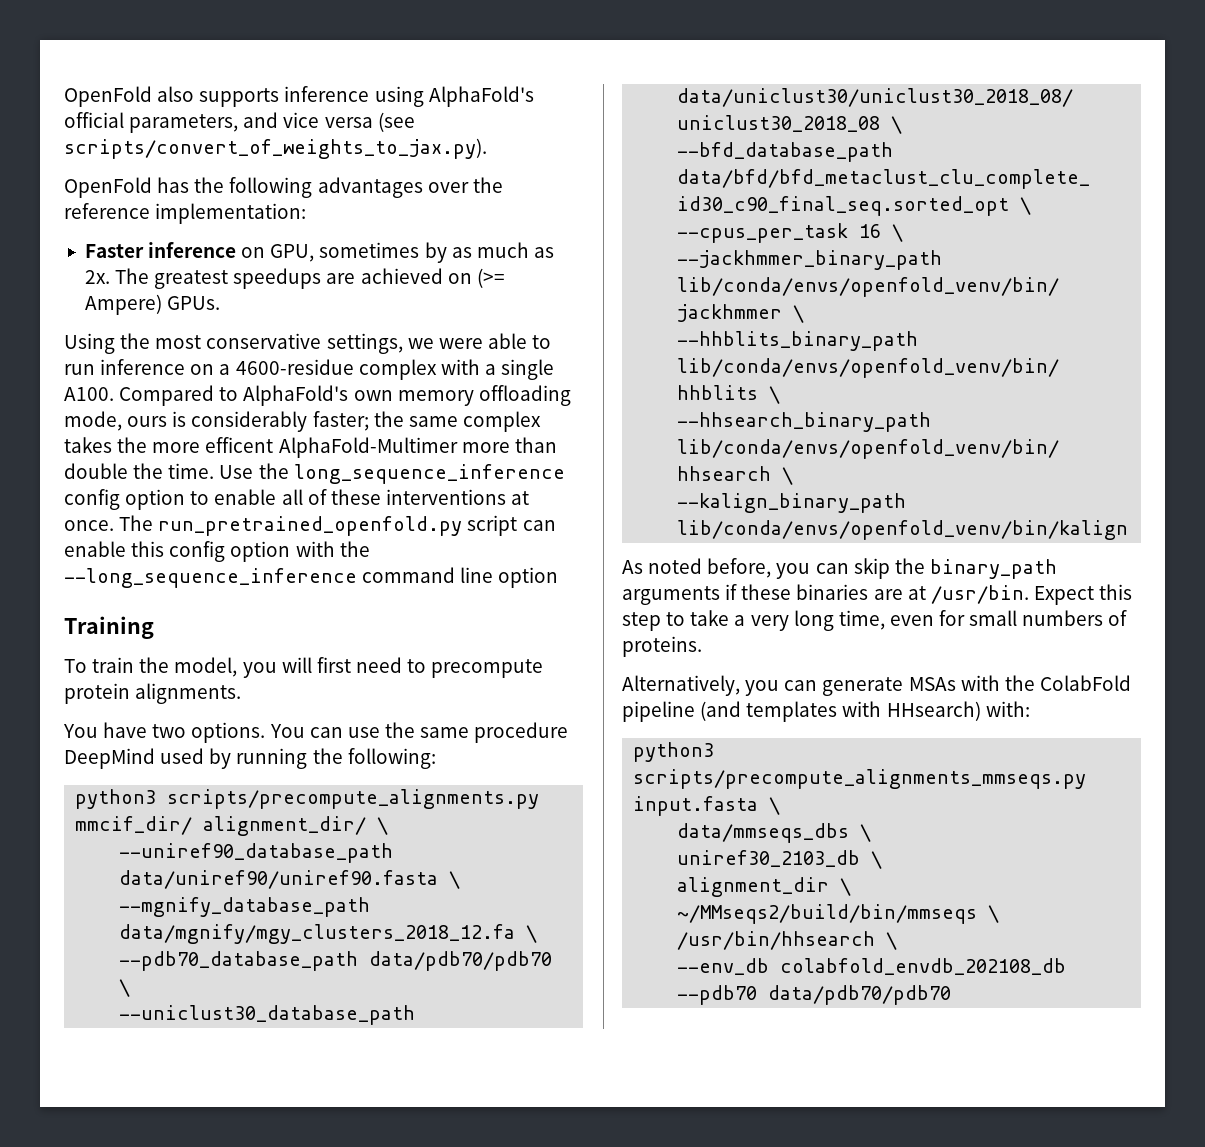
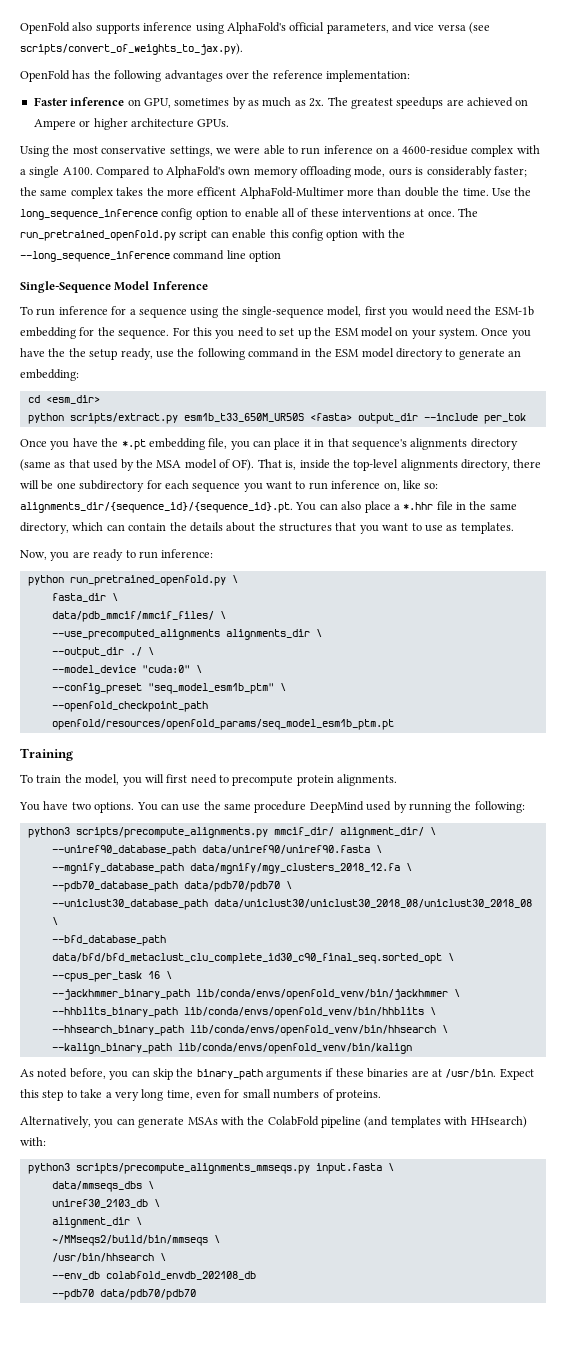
- The greatest speedups are achieved on (>= Ampere) GPUs.
+ The greatest speedups are achieved on Ampere or higher architecture GPUs.
+ Single-Sequence Model Inference
+ To run inference for a sequence using the single-sequence model, first you would need the ESM-1b embedding for the sequence. For this you need to set up the ESM model on your system. Once you have the the setup ready, use the following command in the ESM model directory to generate an embedding:
+ cd <esm_dir>
+ python scripts/extract.py esm1b_t33_650M_UR50S <fasta> output_dir --include per_tok
+ Once you have the *.pt embedding file, you can place it in that sequence's alignments directory (same as that used by the MSA model of OF). That is, inside the top-level alignments directory, there will be one subdirectory for each sequence you want to run inference on, like so: alignments_dir/{sequence_id}/{sequence_id}.pt. You can also place a *.hhr file in the same directory, which can contain the details about the structures that you want to use as templates.
+ Now, you are ready to run inference:
+ python run_pretrained_openfold.py \
+ fasta_dir \
+ data/pdb_mmcif/mmcif_files/ \
+ --use_precomputed_alignments alignments_dir \
+ --output_dir ./ \
+ --model_device "cuda:0" \
+ --config_preset "seq_model_esm1b_ptm" \
+ --openfold_checkpoint_path openfold/resources/openfold_params/seq_model_esm1b_ptm.pt

